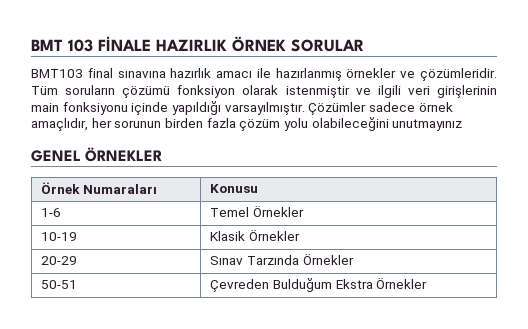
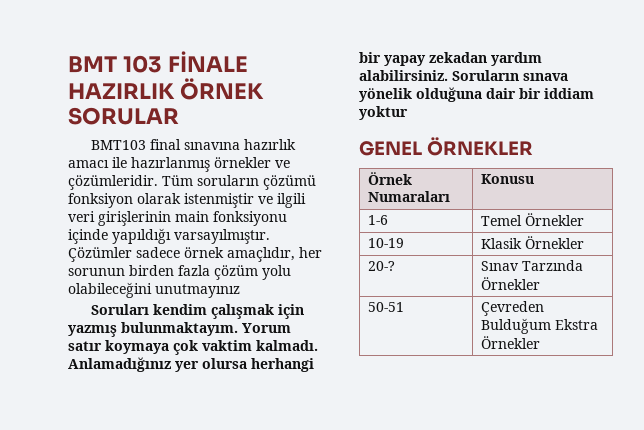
+ Soruları kendim çalışmak için yazmış bulunmaktayım. Yorum satır koymaya çok vaktim kalmadı. Anlamadığınız yer olursa herhangi bir yapay zekadan yardım alabilirsiniz. Soruların sınava yönelik olduğuna dair bir iddiam yoktur
- 20-29 | Sınav Tarzında Örnekler
+ 20-? | Sınav Tarzında Örnekler

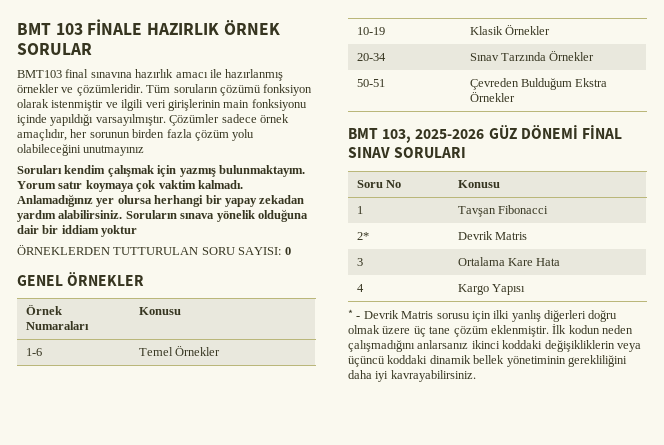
+ ÖRNEKLERDEN TUTTURULAN SORU SAYISI: 0
- 20-? | Sınav Tarzında Örnekler
+ 20-34 | Sınav Tarzında Örnekler
+ BMT 103, 2025-2026 GÜZ DÖNEMİ FİNAL SINAV SORULARI
+ Soru No | Konusu
+ 1 | Tavşan Fibonacci
+ 2* | Devrik Matris
+ 3 | Ortalama Kare Hata
+ 4 | Kargo Yapısı
+ * - Devrik Matris sorusu için ilki yanlış diğerleri doğru olmak üzere üç tane çözüm eklenmiştir. İlk kodun neden çalışmadığını anlarsanız ikinci koddaki değişikliklerin veya üçüncü koddaki dinamik bellek yönetiminin gerekliliğini daha iyi kavrayabilirsiniz.

